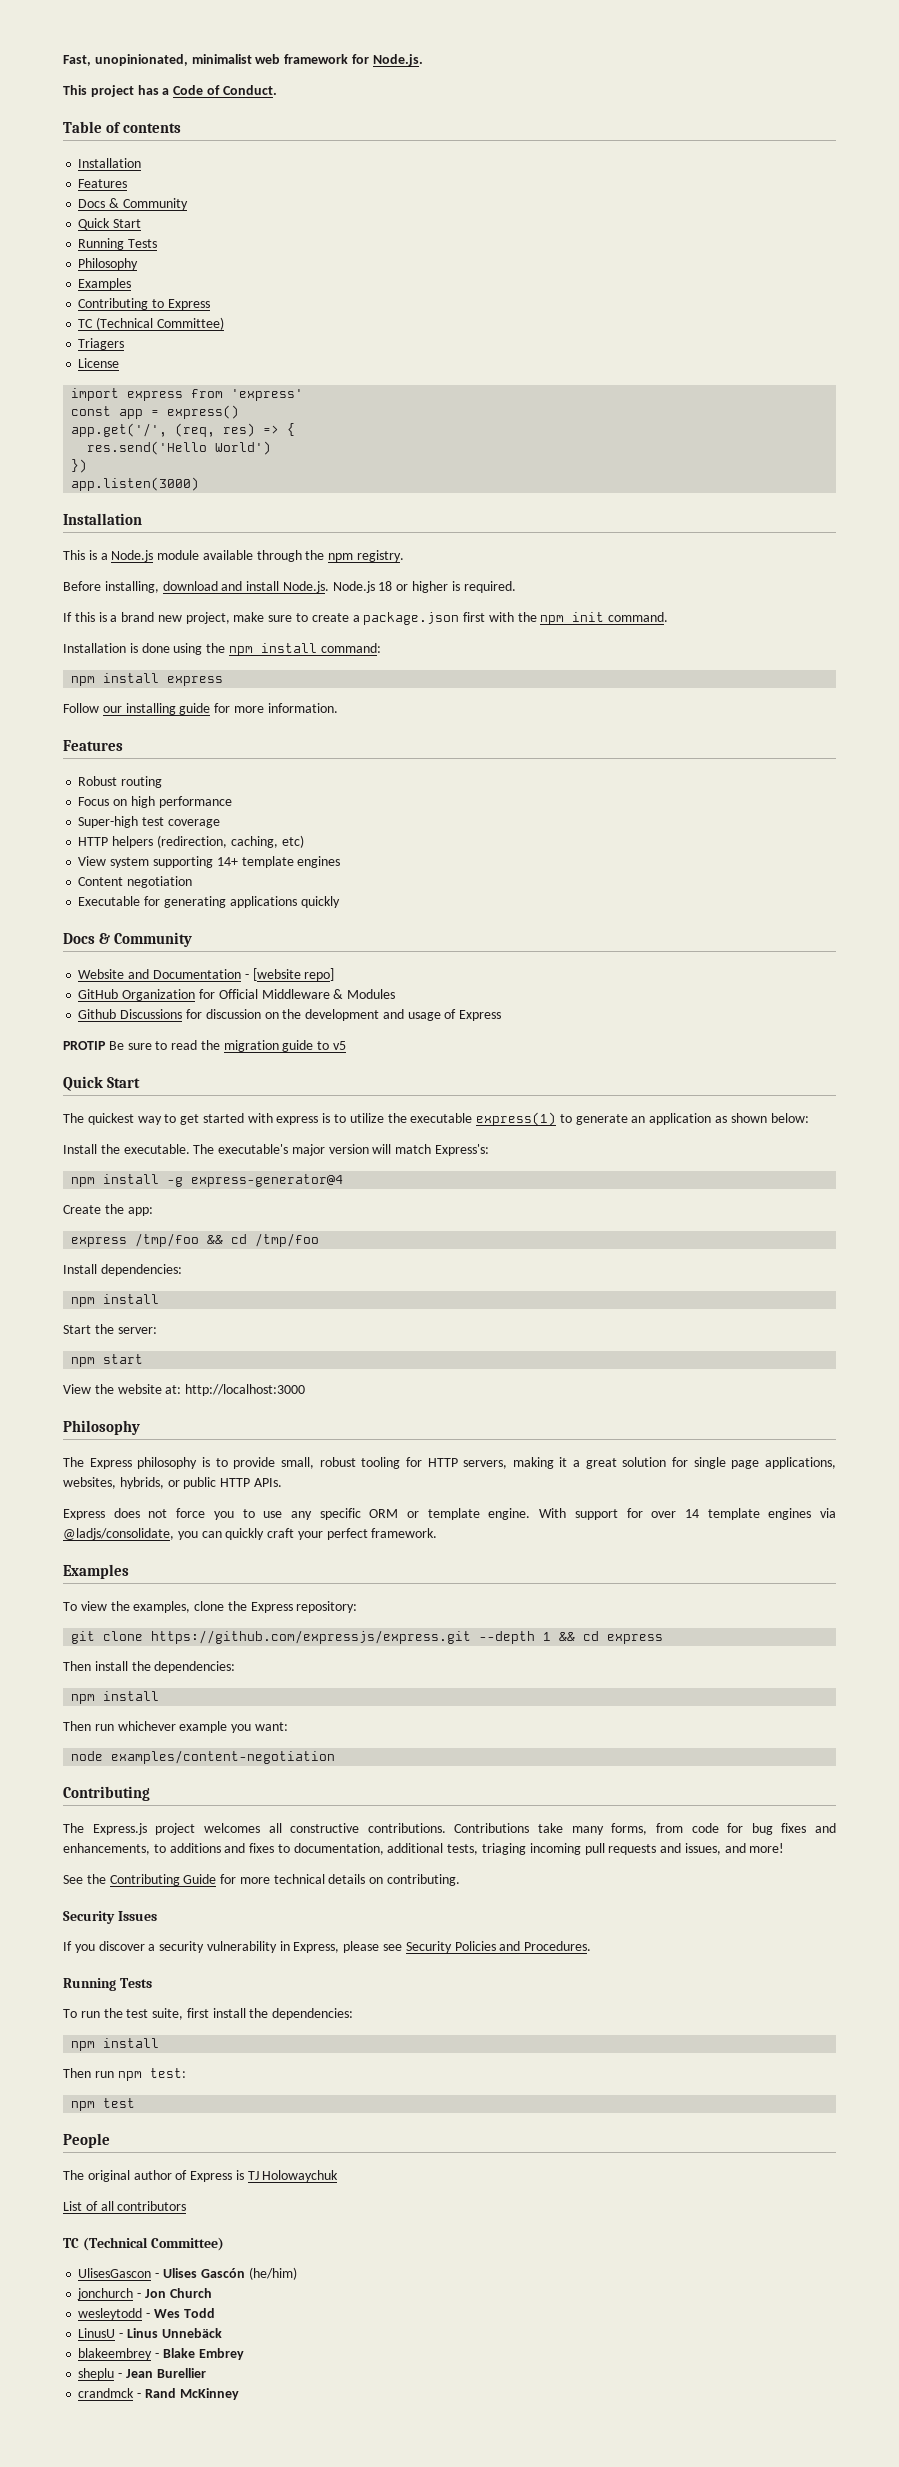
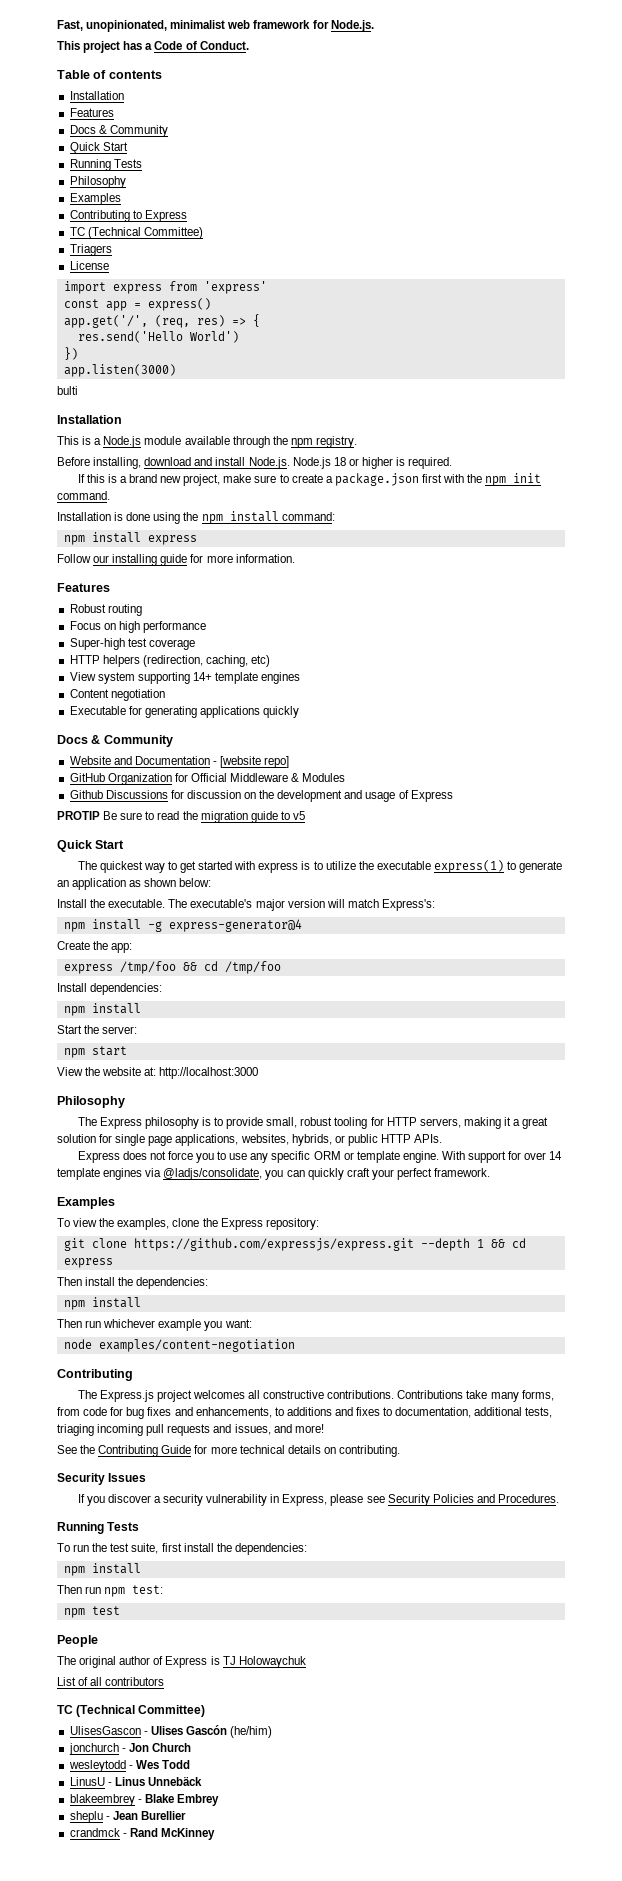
+ bulti

